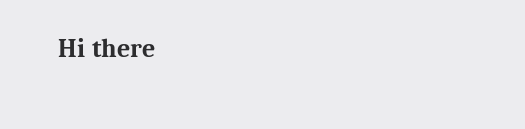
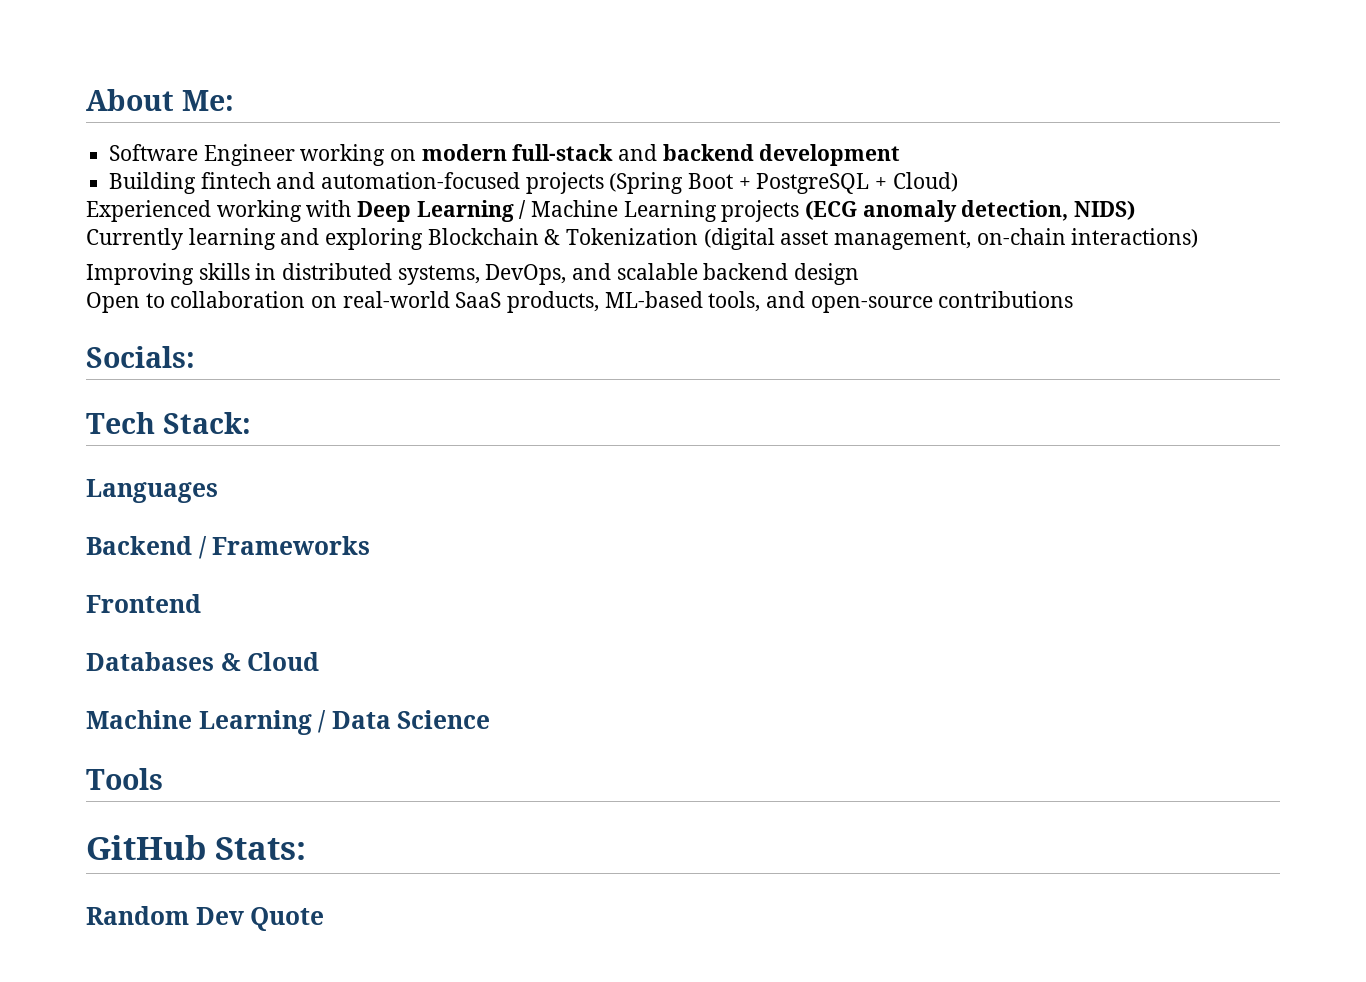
- Hi there
+ About Me:
+ Software Engineer working on modern full-stack and backend development
+ Building fintech and automation-focused projects (Spring Boot + PostgreSQL + Cloud)
+ Experienced working with Deep Learning / Machine Learning projects (ECG anomaly detection, NIDS)
+ Currently learning and exploring Blockchain & Tokenization (digital asset management, on-chain interactions)
+ Improving skills in distributed systems, DevOps, and scalable backend design
+ Open to collaboration on real-world SaaS products, ML-based tools, and open-source contributions
+ Socials:
+ Tech Stack:
+ Languages
+ Backend / Frameworks
+ Frontend
+ Databases & Cloud
+ Machine Learning / Data Science
+ Tools
+ GitHub Stats:
+ Random Dev Quote

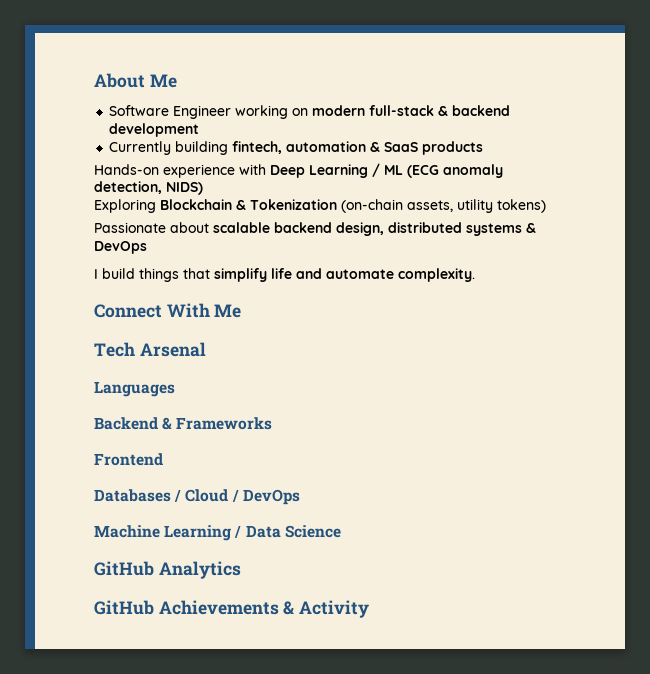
- About Me:
+ About Me
- Software Engineer working on modern full-stack and backend development
+ Software Engineer working on modern full-stack & backend development
- Building fintech and automation-focused projects (Spring Boot + PostgreSQL + Cloud)
- Experienced working with Deep Learning / Machine Learning projects (ECG anomaly detection, NIDS)
+ Currently building fintech, automation & SaaS products
+ Hands-on experience with Deep Learning / ML (ECG anomaly detection, NIDS)
- Currently learning and exploring Blockchain & Tokenization (digital asset management, on-chain interactions)
- Improving skills in distributed systems, DevOps, and scalable backend design
- Open to collaboration on real-world SaaS products, ML-based tools, and open-source contributions
- Socials:
+ Exploring Blockchain & Tokenization (on-chain assets, utility tokens)
+ Passionate about scalable backend design, distributed systems & DevOps
+ I build things that simplify life and automate complexity.
+ Connect With Me
- Tech Stack:
+ Tech Arsenal
- Backend / Frameworks
+ Backend & Frameworks
- Databases & Cloud
+ Databases / Cloud / DevOps
- Tools
- GitHub Stats:
- Random Dev Quote
+ GitHub Analytics
+ GitHub Achievements & Activity

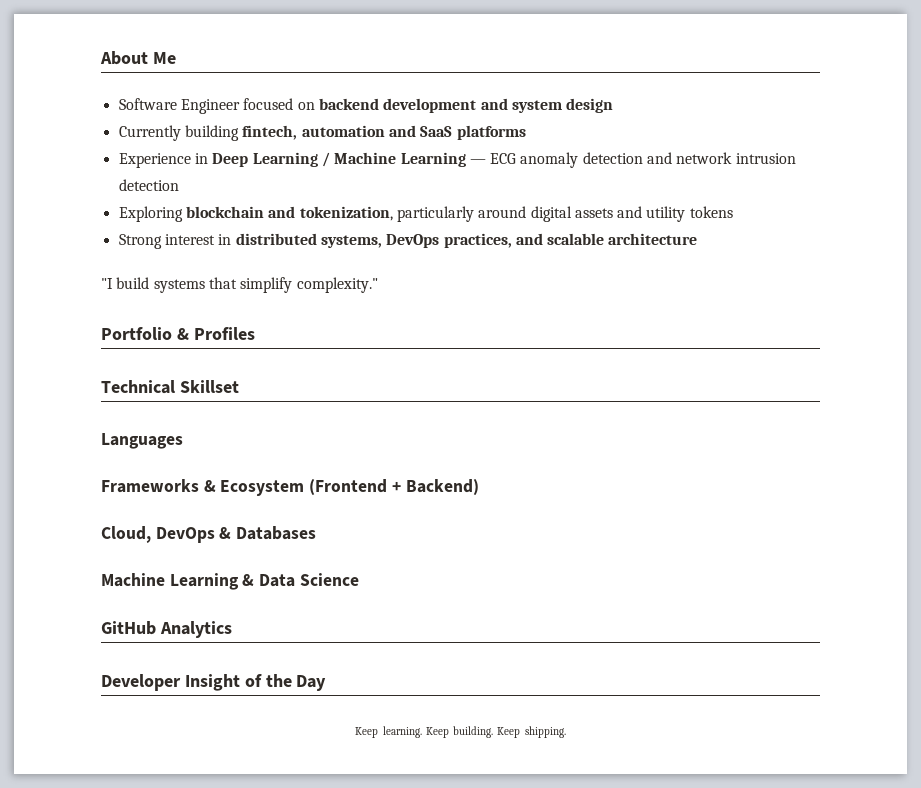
- Software Engineer working on modern full-stack & backend development
+ Software Engineer focused on backend development and system design
- Currently building fintech, automation & SaaS products
- Hands-on experience with Deep Learning / ML (ECG anomaly detection, NIDS)
- Exploring Blockchain & Tokenization (on-chain assets, utility tokens)
- Passionate about scalable backend design, distributed systems & DevOps
- I build things that simplify life and automate complexity.
- Connect With Me
- Tech Arsenal
+ Currently building fintech, automation and SaaS platforms
+ Experience in Deep Learning / Machine Learning — ECG anomaly detection and network intrusion detection
+ Exploring blockchain and tokenization, particularly around digital assets and utility tokens
+ Strong interest in distributed systems, DevOps practices, and scalable architecture
+ "I build systems that simplify complexity."
+ Portfolio & Profiles
+ Technical Skillset
  Languages
- Backend & Frameworks
- Frontend
- Databases / Cloud / DevOps
- Machine Learning / Data Science
+ Frameworks & Ecosystem (Frontend + Backend)
+ Cloud, DevOps & Databases
+ Machine Learning & Data Science
- GitHub Achievements & Activity
+ Developer Insight of the Day
+ Keep learning. Keep building. Keep shipping.

